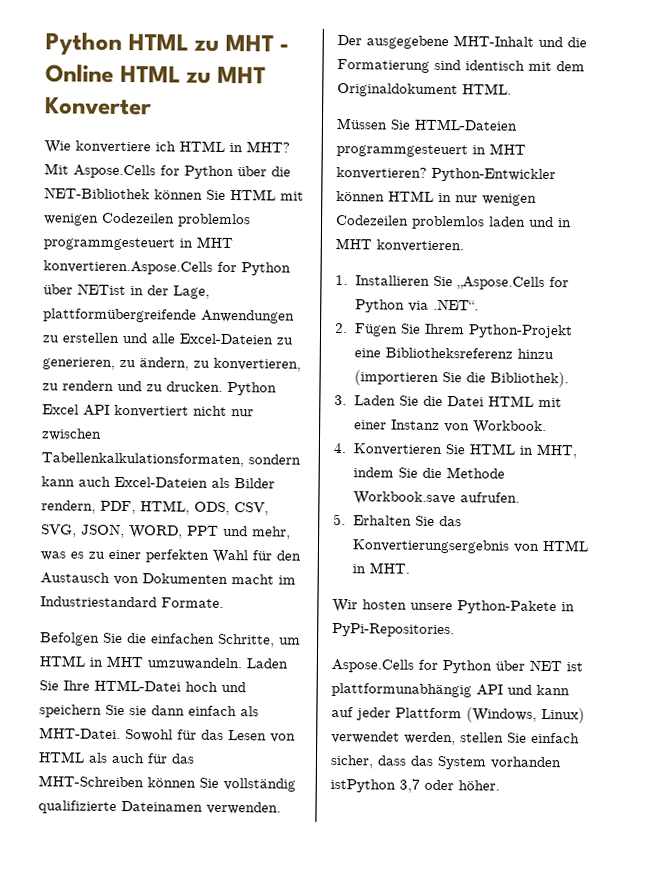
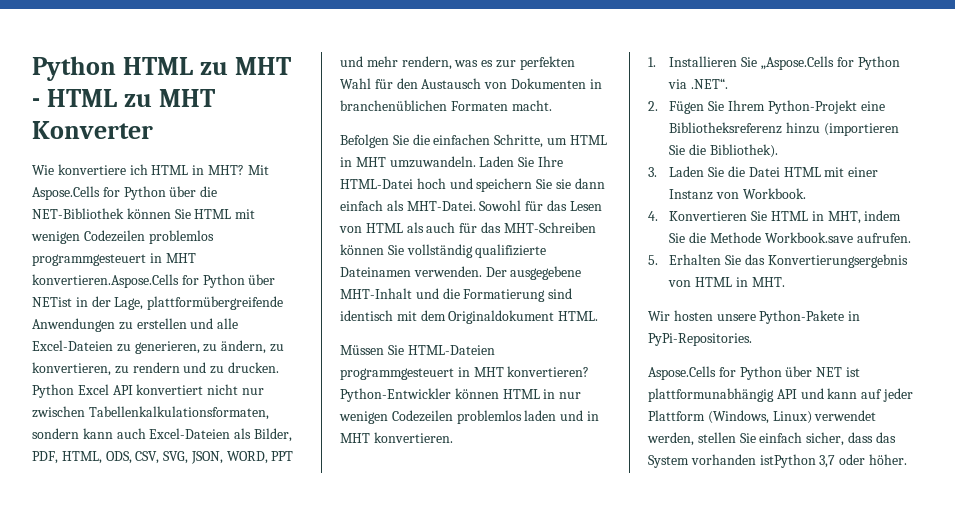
- Python HTML zu MHT - Online HTML zu MHT Konverter
+ Python HTML zu MHT - HTML zu MHT Konverter
- Python Excel API konvertiert nicht nur zwischen Tabellenkalkulationsformaten, sondern kann auch Excel-Dateien als Bilder rendern, PDF, HTML, ODS, CSV, SVG, JSON, WORD, PPT und mehr, was es zu einer perfekten Wahl für den Austausch von Dokumenten macht im Industriestandard Formate.
+ Python Excel API konvertiert nicht nur zwischen Tabellenkalkulationsformaten, sondern kann auch Excel-Dateien als Bilder, PDF, HTML, ODS, CSV, SVG, JSON, WORD, PPT und mehr rendern, was es zur perfekten Wahl für den Austausch von Dokumenten in branchenüblichen Formaten macht.

